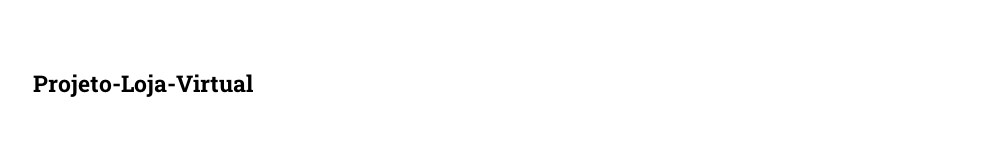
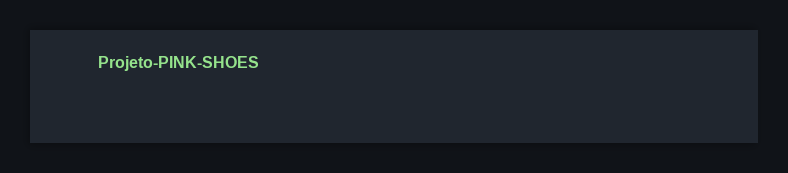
- Projeto-Loja-Virtual
+ Projeto-PINK-SHOES

